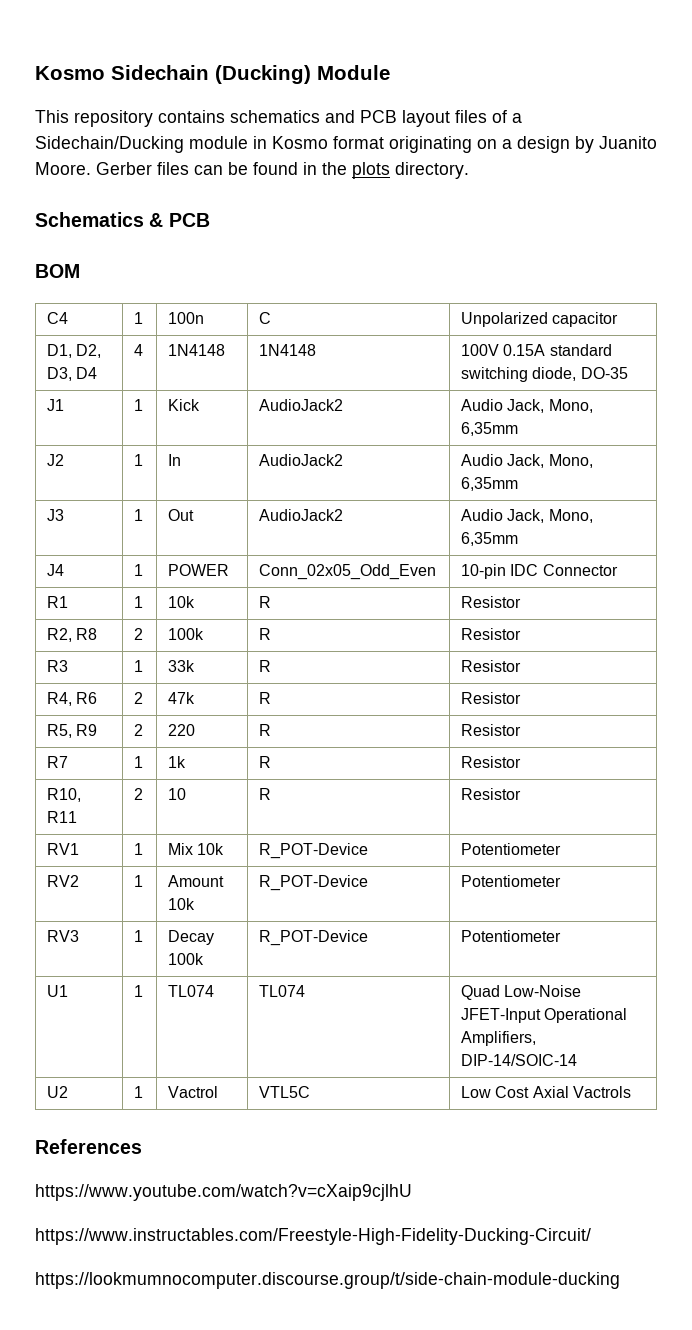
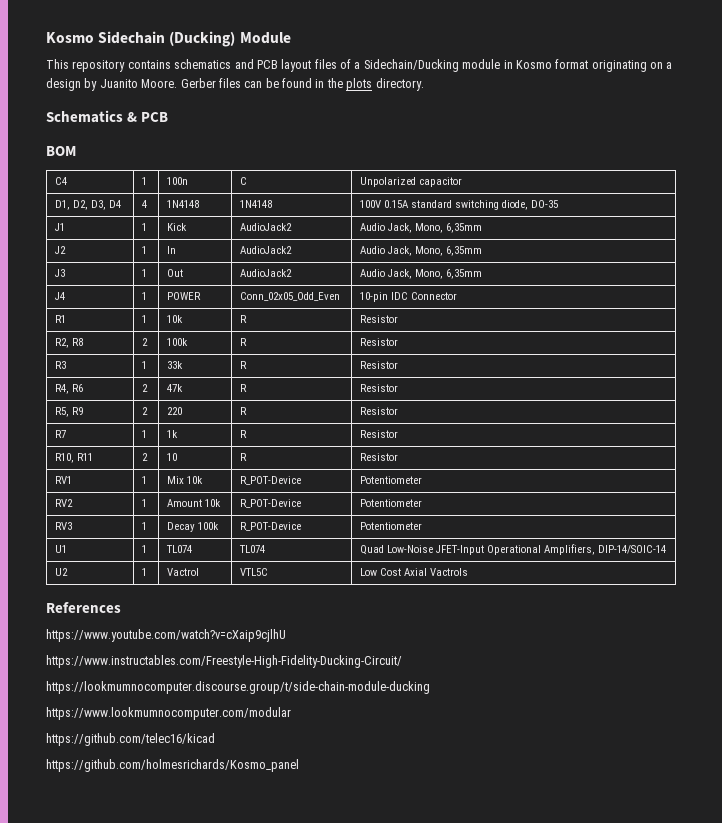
+ https://www.lookmumnocomputer.com/modular
+ https://github.com/telec16/kicad
+ https://github.com/holmesrichards/Kosmo_panel

